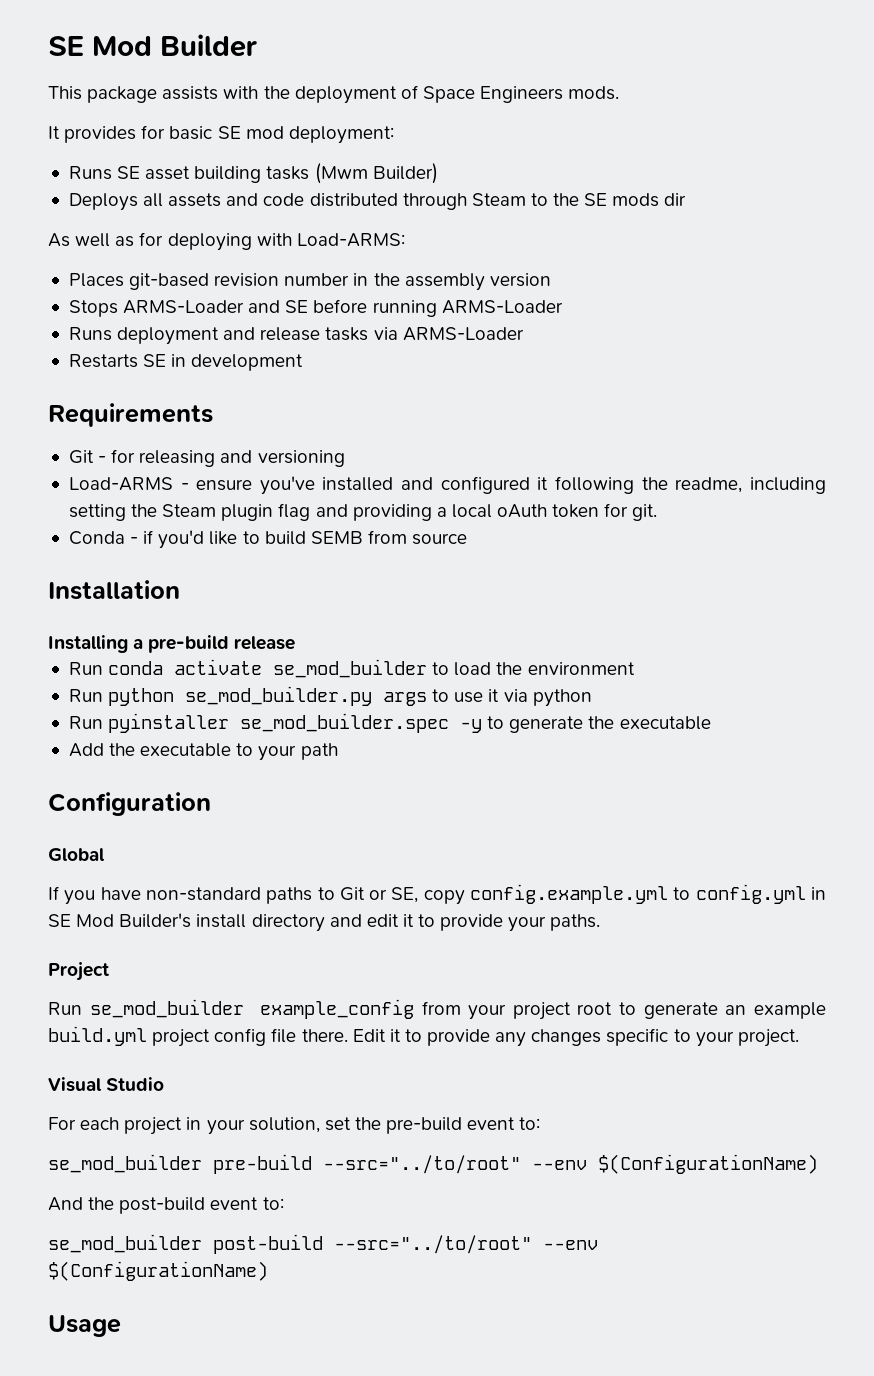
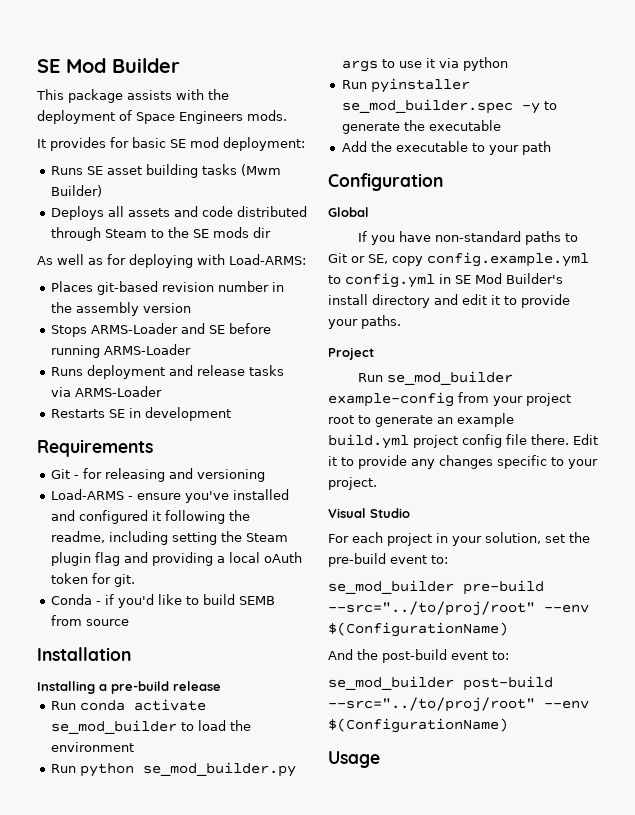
- Run se_mod_builder example_config from your project root to generate an example build.yml project config file there.
+ Run se_mod_builder example-config from your project root to generate an example build.yml project config file there.
- se_mod_builder pre-build --src="../to/root" --env $(ConfigurationName)
+ se_mod_builder pre-build --src="../to/proj/root" --env $(ConfigurationName)
- se_mod_builder post-build --src="../to/root" --env $(ConfigurationName)
+ se_mod_builder post-build --src="../to/proj/root" --env $(ConfigurationName)

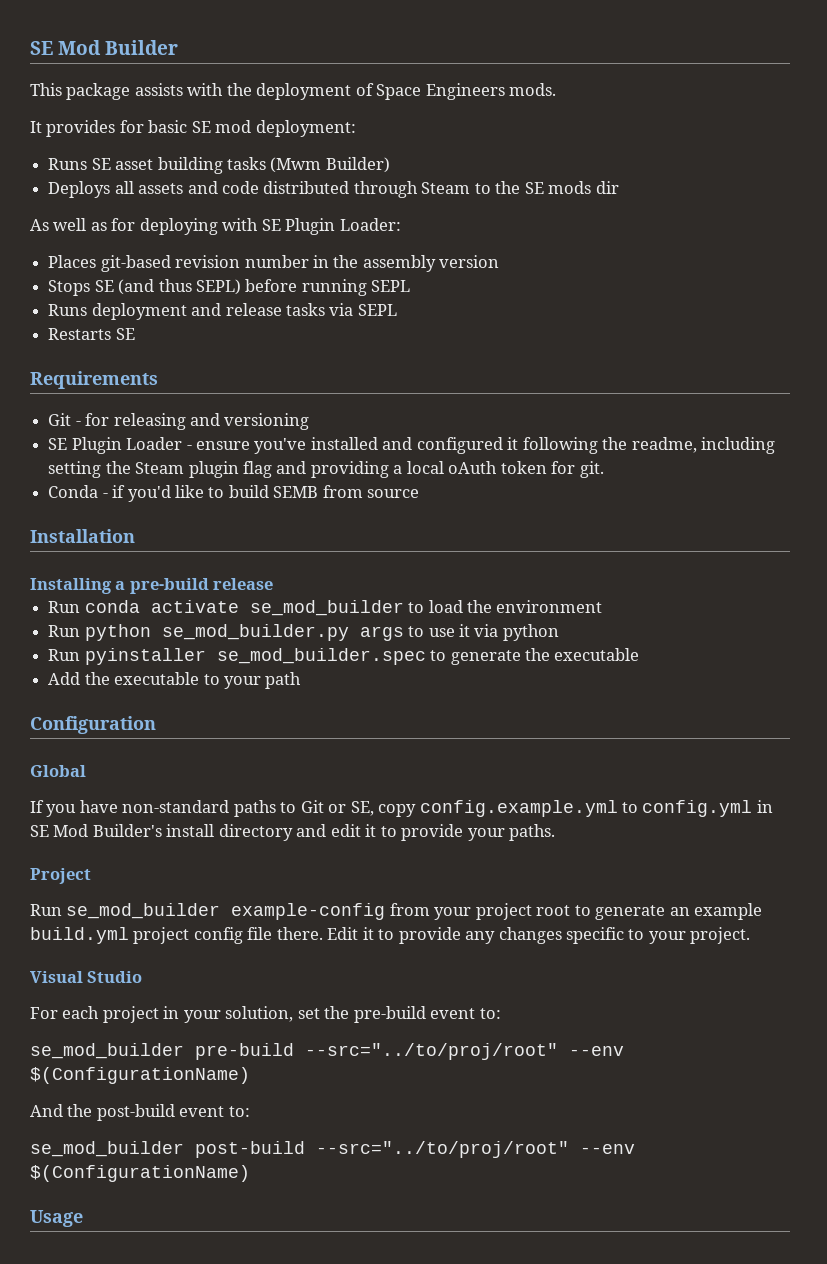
- As well as for deploying with Load-ARMS:
+ As well as for deploying with SE Plugin Loader:
- Stops ARMS-Loader and SE before running ARMS-Loader
+ Stops SE (and thus SEPL) before running SEPL
- Runs deployment and release tasks via ARMS-Loader
+ Runs deployment and release tasks via SEPL
- Restarts SE in development
+ Restarts SE
- Load-ARMS - ensure you've installed and configured it following the readme, including setting the Steam plugin flag and providing a local oAuth token for git.
+ SE Plugin Loader - ensure you've installed and configured it following the readme, including setting the Steam plugin flag and providing a local oAuth token for git.
- Run pyinstaller se_mod_builder.spec -y to generate the executable
+ Run pyinstaller se_mod_builder.spec to generate the executable

